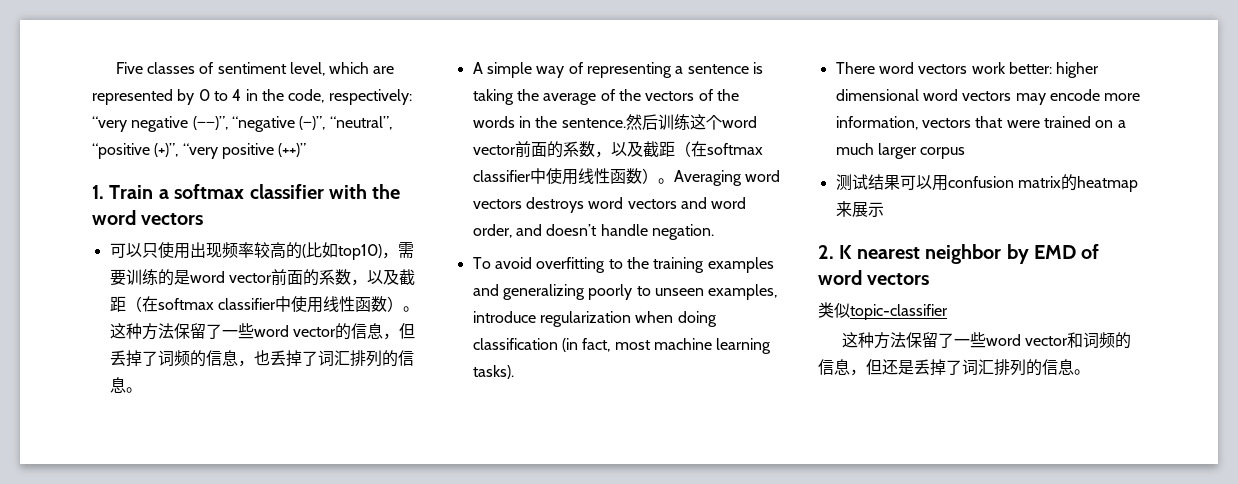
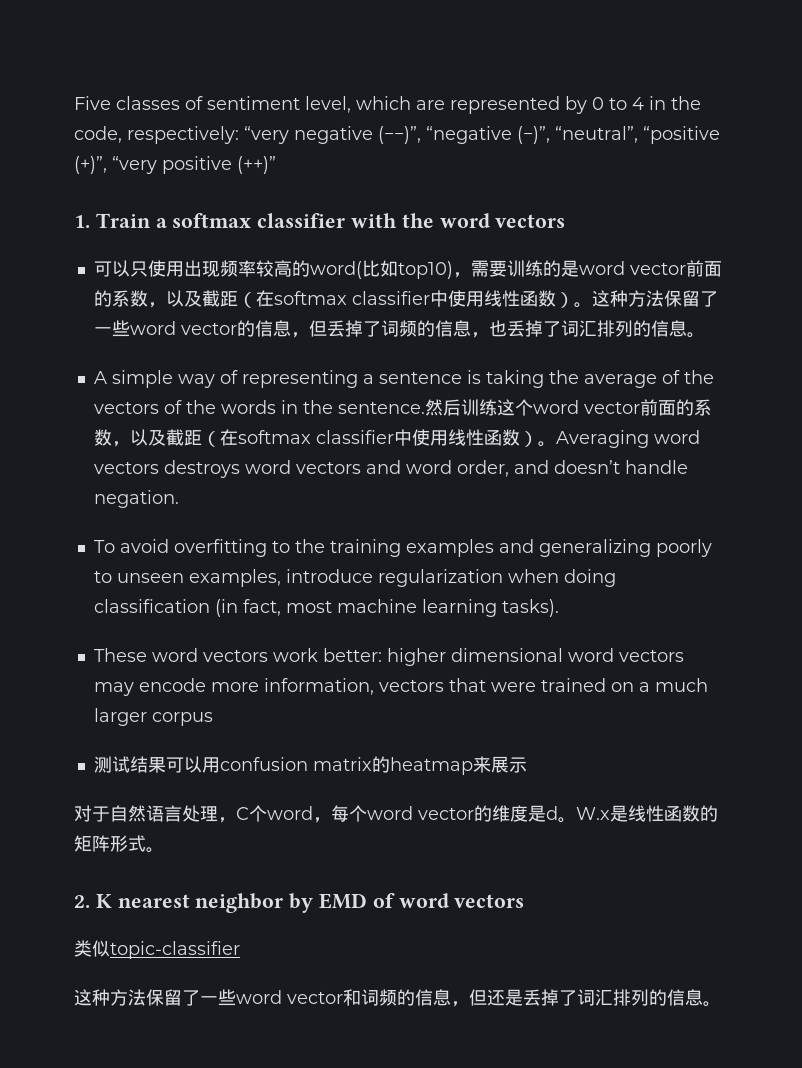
- 可以只使用出现频率较高的(比如top10)，需要训练的是word vector前面的系数，以及截距（在softmax classifier中使用线性函数）。
+ 可以只使用出现频率较高的word(比如top10)，需要训练的是word vector前面的系数，以及截距（在softmax classifier中使用线性函数）。
- There word vectors work better: higher dimensional word vectors may encode more information, vectors that were trained on a much larger corpus
+ These word vectors work better: higher dimensional word vectors may encode more information, vectors that were trained on a much larger corpus
+ 对于自然语言处理，C个word，每个word vector的维度是d。W.x是线性函数的矩阵形式。

